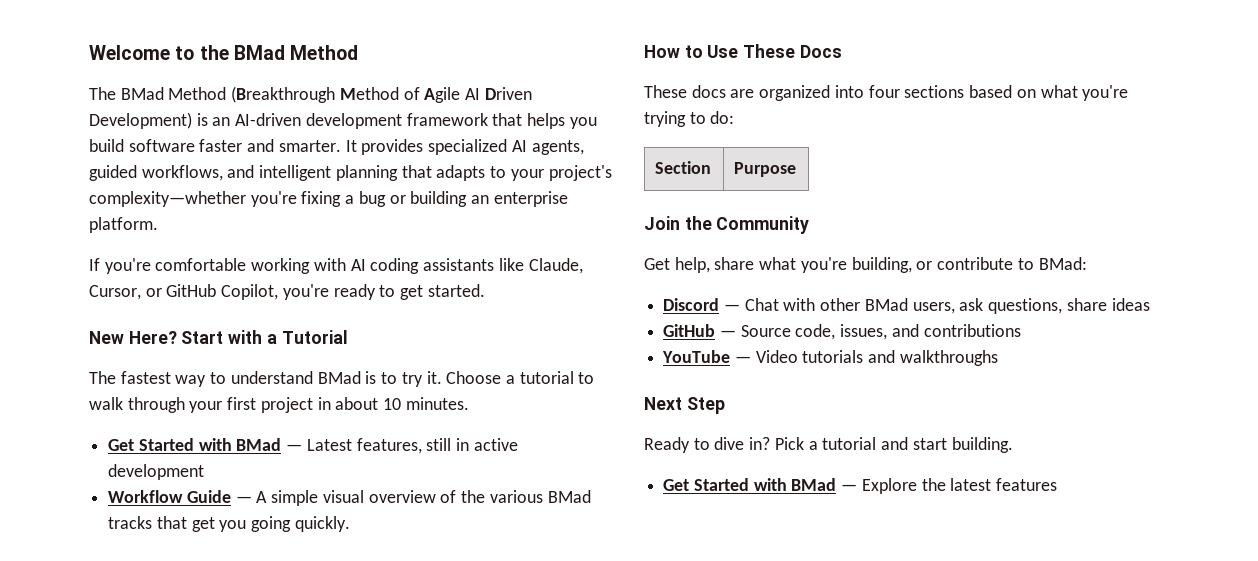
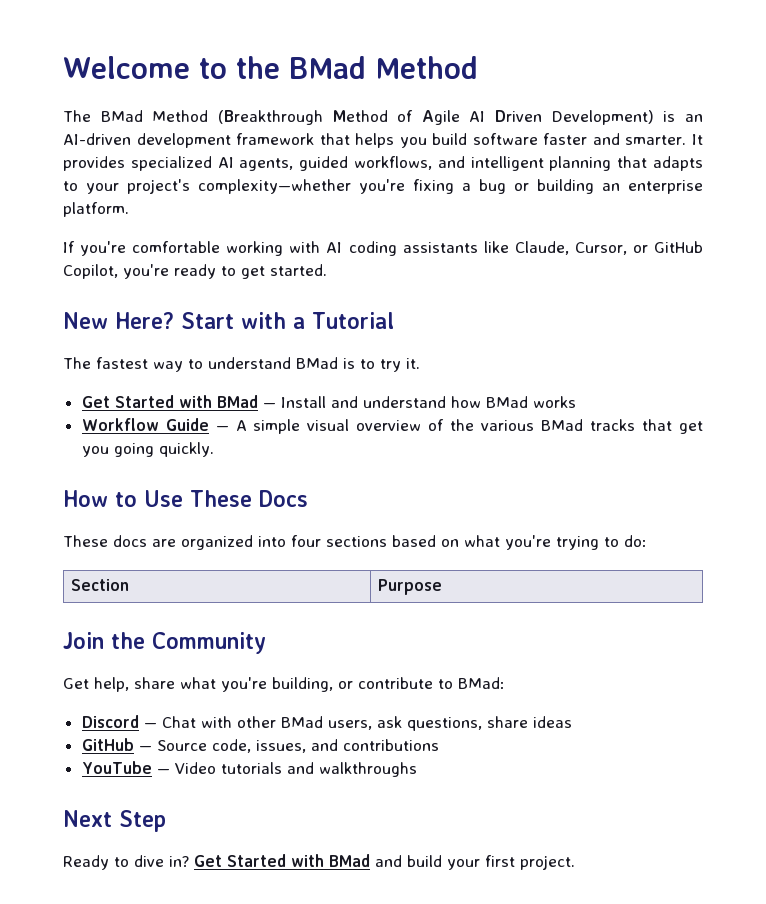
- The fastest way to understand BMad is to try it. Choose a tutorial to walk through your first project in about 10 minutes.
- Get Started with BMad — Latest features, still in active development
+ The fastest way to understand BMad is to try it.
+ Get Started with BMad — Install and understand how BMad works
- Pick a tutorial and start building.
- Get Started with BMad — Explore the latest features
+ Get Started with BMad and build your first project.

